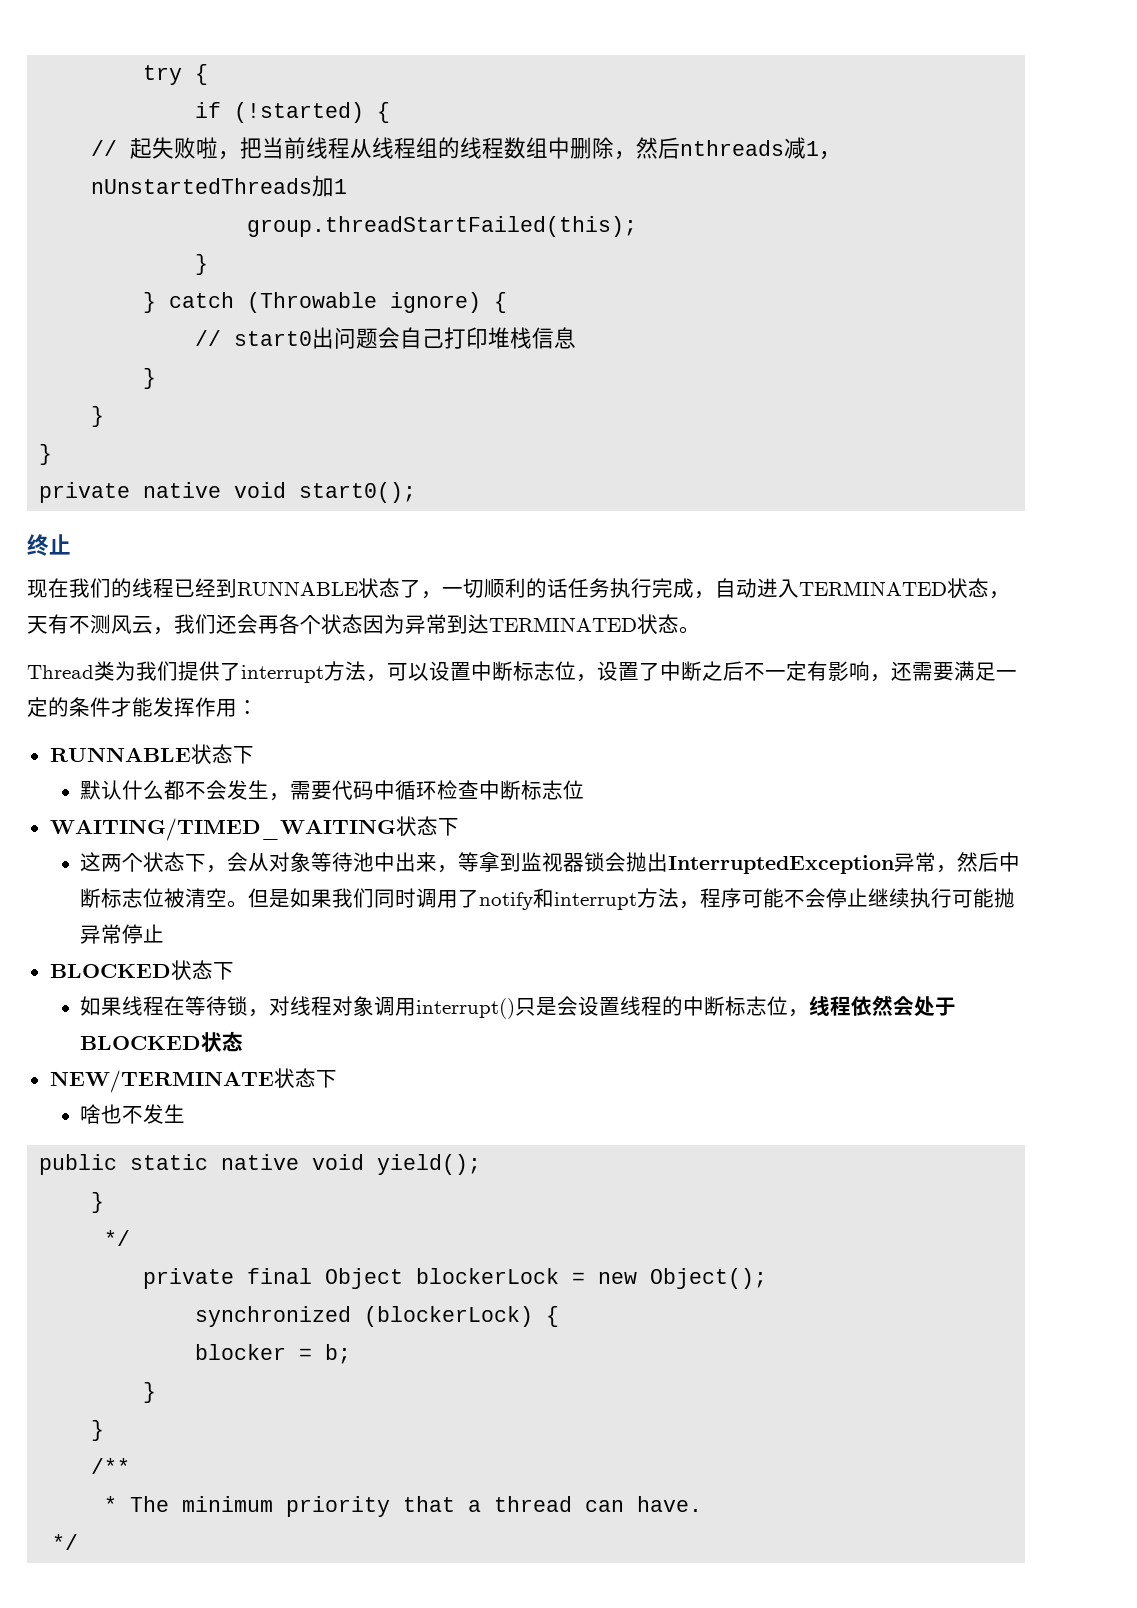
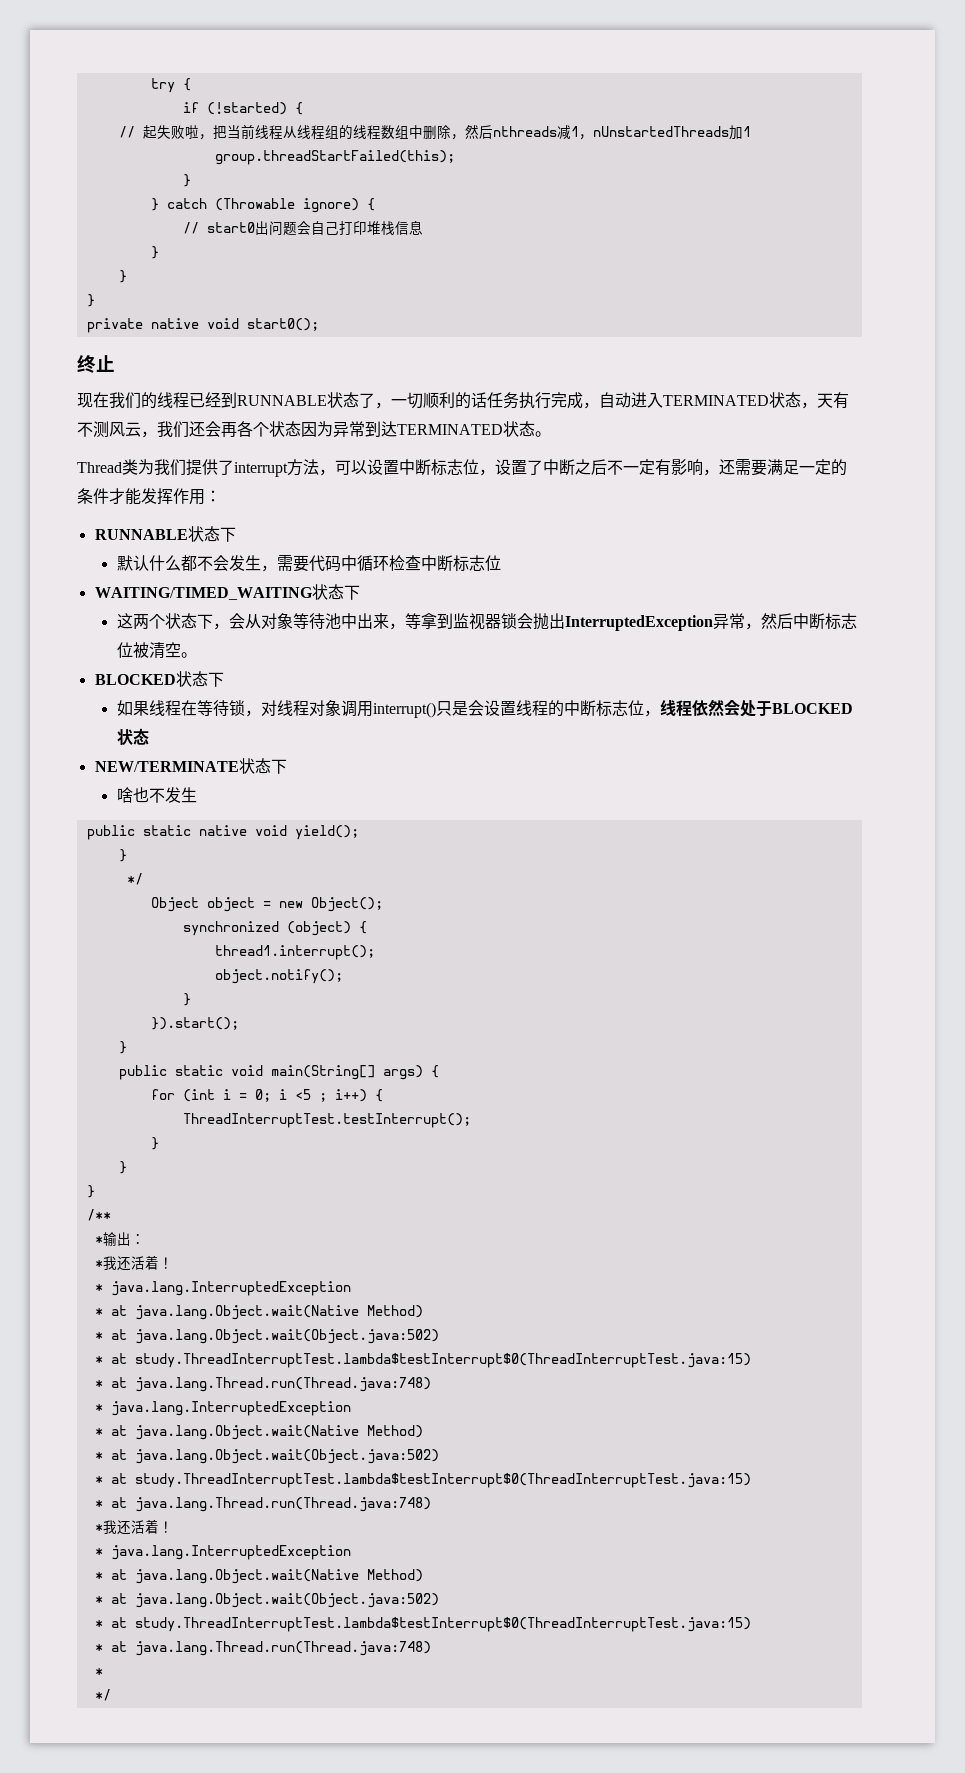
- 但是如果我们同时调用了notify和interrupt方法，程序可能不会停止继续执行可能抛异常停止
- private final Object blockerLock = new Object();
+ Object object = new Object();
- synchronized (blockerLock) {
- blocker = b;
+ synchronized (object) {
+ thread1.interrupt();
+ object.notify();
+ }
+ }).start();
+ }
+ public static void main(String[] args) {
+ for (int i = 0; i <5 ; i++) {
+ ThreadInterruptTest.testInterrupt();
+ }
  }
  }
  /**
- * The minimum priority that a thread can have.
+ *输出：
+ *我还活着！
+ * java.lang.InterruptedException
+ * at java.lang.Object.wait(Native Method)
+ * at java.lang.Object.wait(Object.java:502)
+ * at study.ThreadInterruptTest.lambda$testInterrupt$0(ThreadInterruptTest.java:15)
+ * at java.lang.Thread.run(Thread.java:748)
+ * java.lang.InterruptedException
+ * at java.lang.Object.wait(Native Method)
+ * at java.lang.Object.wait(Object.java:502)
+ * at study.ThreadInterruptTest.lambda$testInterrupt$0(ThreadInterruptTest.java:15)
+ * at java.lang.Thread.run(Thread.java:748)
+ *我还活着！
+ * java.lang.InterruptedException
+ * at java.lang.Object.wait(Native Method)
+ * at java.lang.Object.wait(Object.java:502)
+ * at study.ThreadInterruptTest.lambda$testInterrupt$0(ThreadInterruptTest.java:15)
+ * at java.lang.Thread.run(Thread.java:748)
+ *

